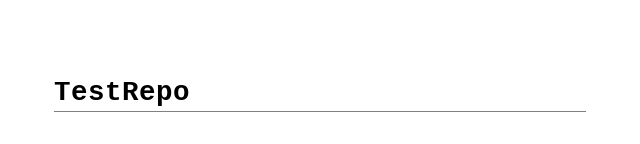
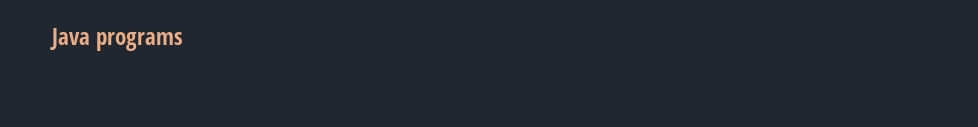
- TestRepo
+ Java programs

